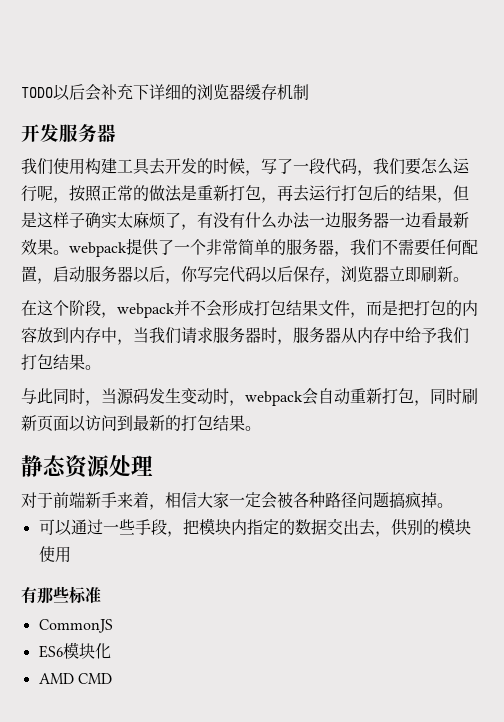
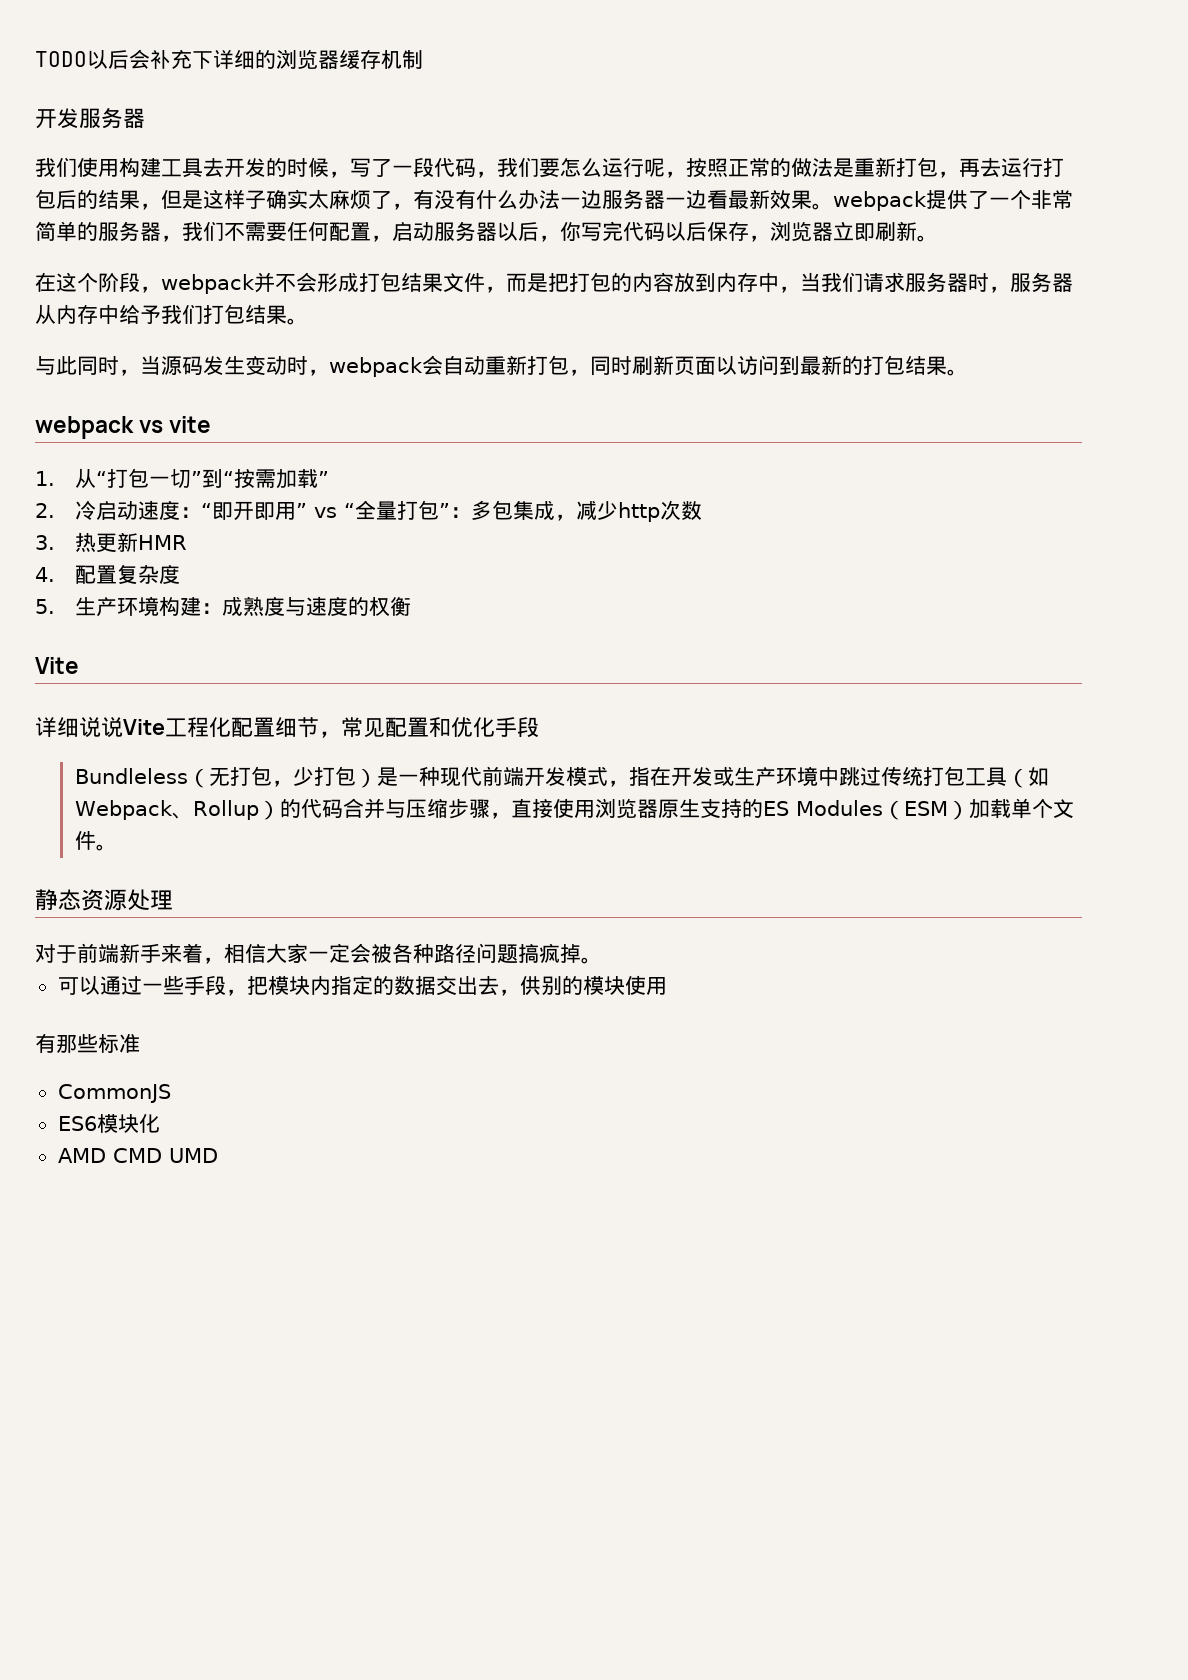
+ webpack vs vite
+ 1.从“打包一切”到“按需加载”
+ 2.冷启动速度：“即开即用” vs “全量打包”：多包集成，减少http次数
+ 3.热更新HMR
+ 4.配置复杂度
+ 5.生产环境构建：成熟度与速度的权衡
+ Vite
+ 详细说说Vite工程化配置细节，常见配置和优化手段
+ Bundleless（无打包，少打包）是一种现代前端开发模式，指在开发或生产环境中跳过传统打包工具（如Webpack、Rollup）的代码合并与压缩步骤，直接使用浏览器原生支持的ES Modules（ESM）加载单个文件。
- AMD CMD
+ AMD CMD UMD

